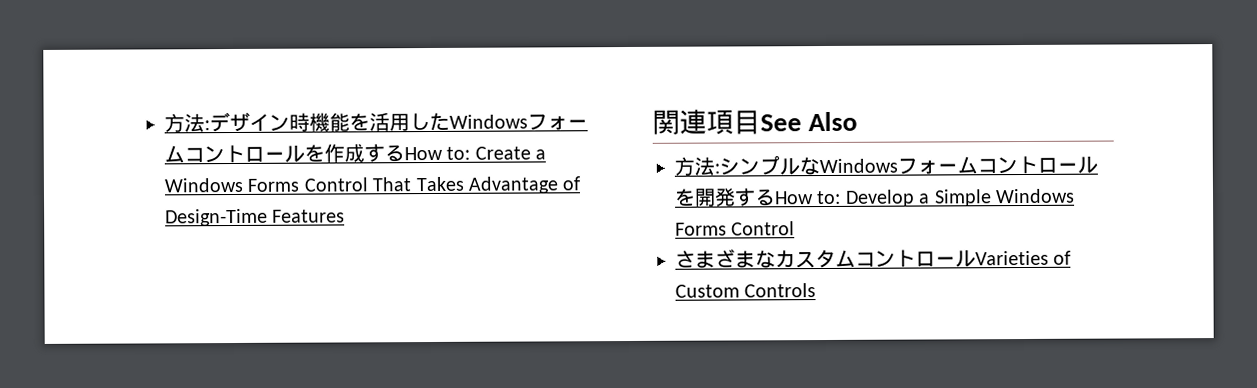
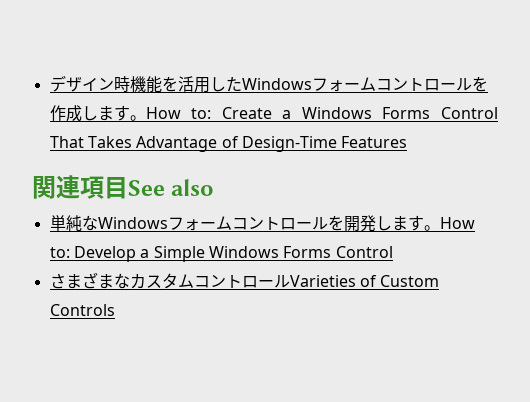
- 方法:デザイン時機能を活用したWindowsフォームコントロールを作成するHow to: Create a Windows Forms Control That Takes Advantage of Design-Time Features
+ デザイン時機能を活用したWindowsフォームコントロールを作成します。How to: Create a Windows Forms Control That Takes Advantage of Design-Time Features
- 関連項目See Also
- 方法:シンプルなWindowsフォームコントロールを開発するHow to: Develop a Simple Windows Forms Control
+ 関連項目See also
+ 単純なWindowsフォームコントロールを開発します。How to: Develop a Simple Windows Forms Control

